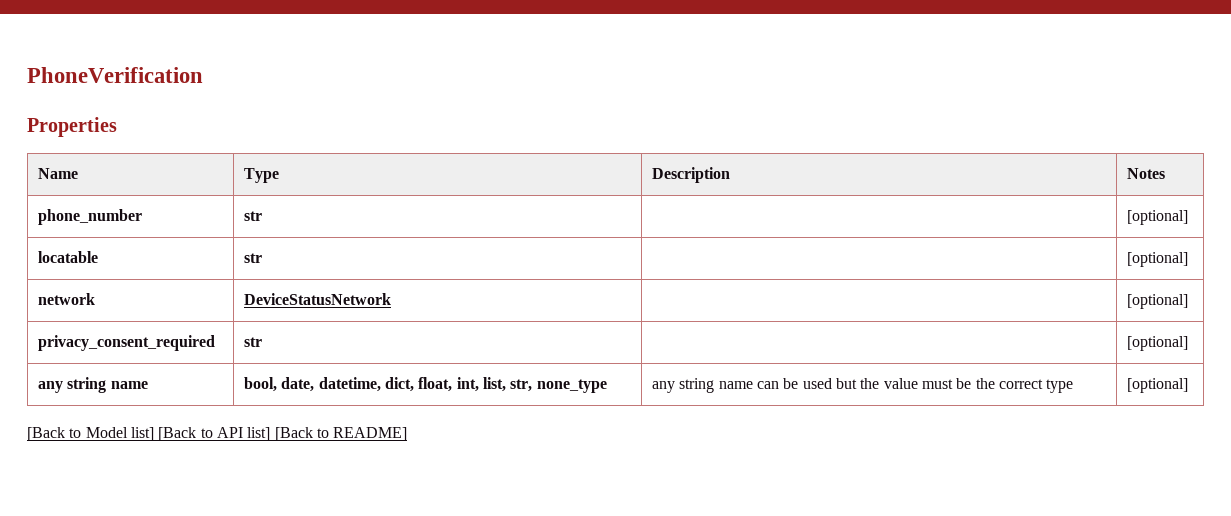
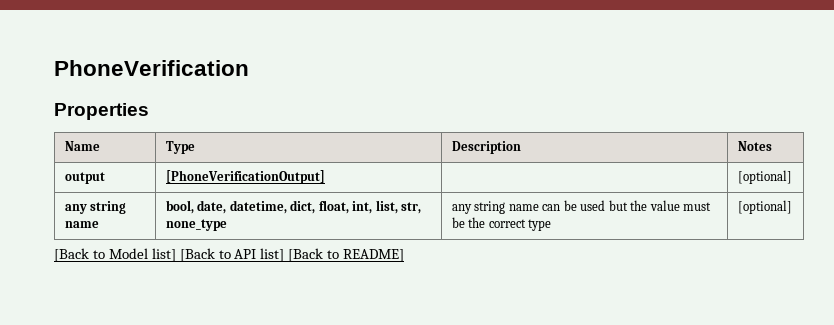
- phone_number | str | | [optional]
- locatable | str | | [optional]
- network | DeviceStatusNetwork | | [optional]
- privacy_consent_required | str | | [optional]
+ output | [PhoneVerificationOutput] | | [optional]

